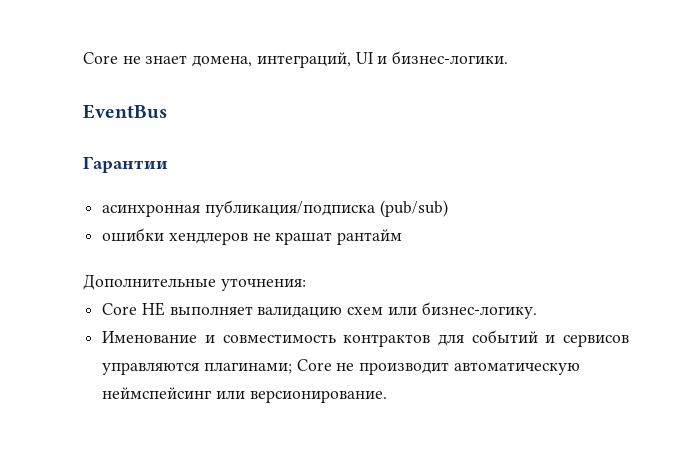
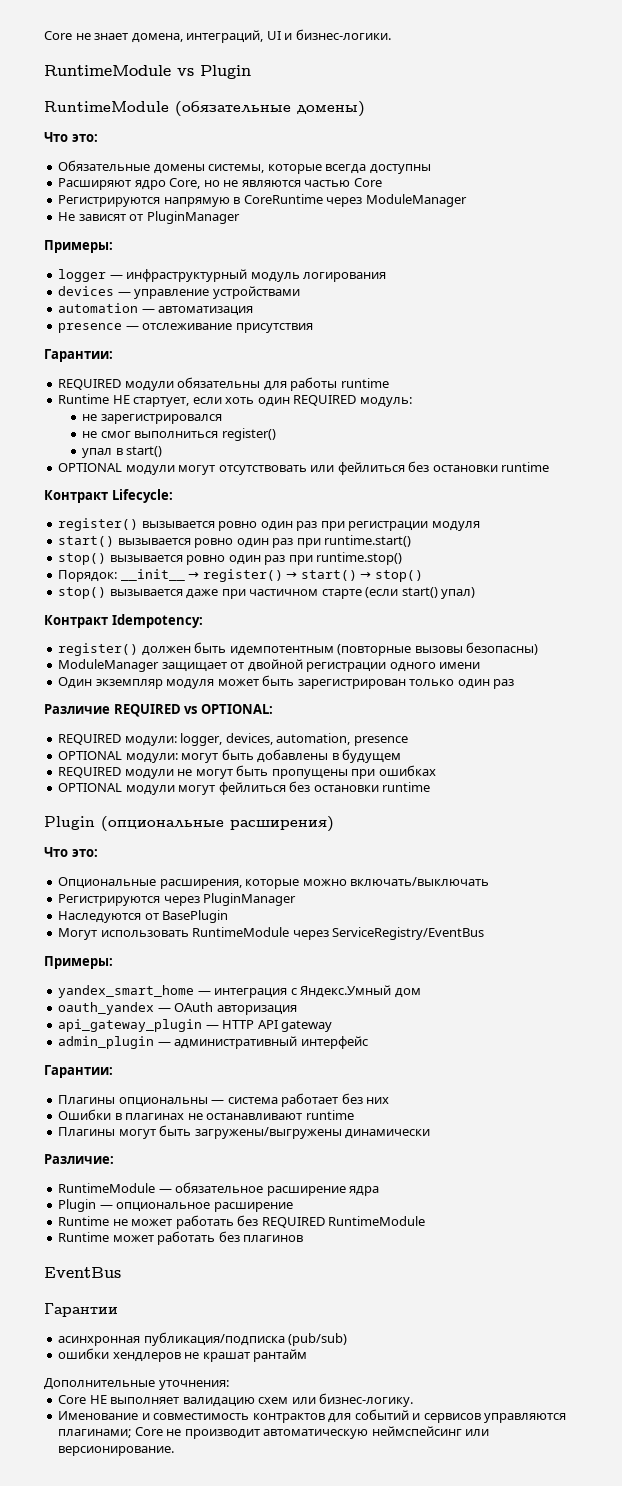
+ RuntimeModule vs Plugin
+ RuntimeModule (обязательные домены)
+ Что это:
+ Обязательные домены системы, которые всегда доступны
+ Расширяют ядро Core, но не являются частью Core
+ Регистрируются напрямую в CoreRuntime через ModuleManager
+ Не зависят от PluginManager
+ Примеры:
+ logger — инфраструктурный модуль логирования
+ devices — управление устройствами
+ automation — автоматизация
+ presence — отслеживание присутствия
+ Гарантии:
+ REQUIRED модули обязательны для работы runtime
+ Runtime НЕ стартует, если хоть один REQUIRED модуль:
+ не зарегистрировался
+ не смог выполниться register()
+ упал в start()
+ OPTIONAL модули могут отсутствовать или фейлиться без остановки runtime
+ Контракт Lifecycle:
+ register() вызывается ровно один раз при регистрации модуля
+ start() вызывается ровно один раз при runtime.start()
+ stop() вызывается ровно один раз при runtime.stop()
+ Порядок: __init__ → register() → start() → stop()
+ stop() вызывается даже при частичном старте (если start() упал)
+ Контракт Idempotency:
+ register() должен быть идемпотентным (повторные вызовы безопасны)
+ ModuleManager защищает от двойной регистрации одного имени
+ Один экземпляр модуля может быть зарегистрирован только один раз
+ Различие REQUIRED vs OPTIONAL:
+ REQUIRED модули: logger, devices, automation, presence
+ OPTIONAL модули: могут быть добавлены в будущем
+ REQUIRED модули не могут быть пропущены при ошибках
+ OPTIONAL модули могут фейлиться без остановки runtime
+ Plugin (опциональные расширения)
+ Что это:
+ Опциональные расширения, которые можно включать/выключать
+ Регистрируются через PluginManager
+ Наследуются от BasePlugin
+ Могут использовать RuntimeModule через ServiceRegistry/EventBus
+ Примеры:
+ yandex_smart_home — интеграция с Яндекс.Умный дом
+ oauth_yandex — OAuth авторизация
+ api_gateway_plugin — HTTP API gateway
+ admin_plugin — административный интерфейс
+ Гарантии:
+ Плагины опциональны — система работает без них
+ Ошибки в плагинах не останавливают runtime
+ Плагины могут быть загружены/выгружены динамически
+ Различие:
+ RuntimeModule — обязательное расширение ядра
+ Plugin — опциональное расширение
+ Runtime не может работать без REQUIRED RuntimeModule
+ Runtime может работать без плагинов

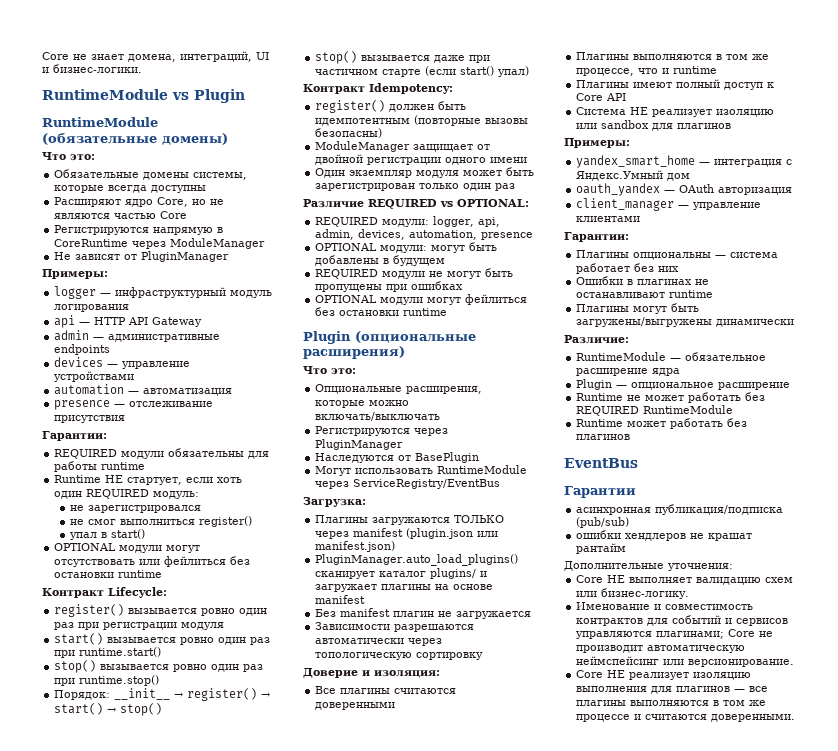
+ api — HTTP API Gateway
+ admin — административные endpoints
- REQUIRED модули: logger, devices, automation, presence
+ REQUIRED модули: logger, api, admin, devices, automation, presence
+ Загрузка:
+ Плагины загружаются ТОЛЬКО через manifest (plugin.json или manifest.json)
+ PluginManager.auto_load_plugins() сканирует каталог plugins/ и загружает плагины на основе manifest
+ Без manifest плагин не загружается
+ Зависимости разрешаются автоматически через топологическую сортировку
+ Доверие и изоляция:
+ Все плагины считаются доверенными
+ Плагины выполняются в том же процессе, что и runtime
+ Плагины имеют полный доступ к Core API
+ Система НЕ реализует изоляцию или sandbox для плагинов
- api_gateway_plugin — HTTP API gateway
- admin_plugin — административный интерфейс
+ client_manager — управление клиентами
+ Core НЕ реализует изоляцию выполнения для плагинов — все плагины выполняются в том же процессе и считаются доверенными.

